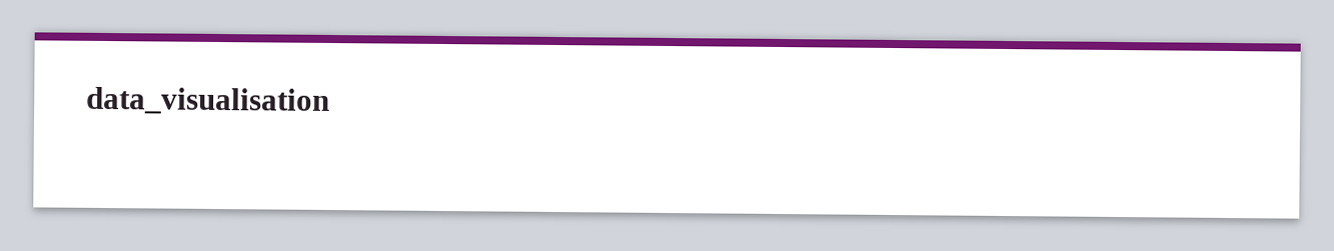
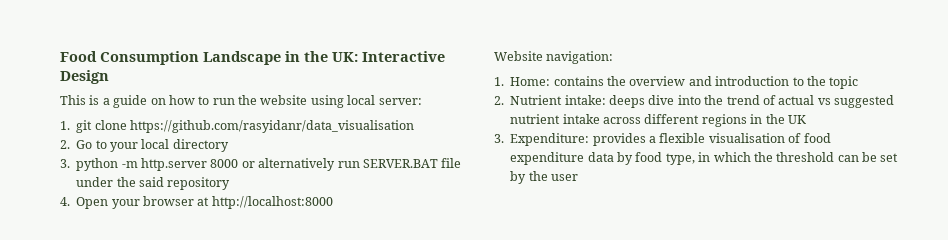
- data_visualisation
+ Food Consumption Landscape in the UK: Interactive Design
+ This is a guide on how to run the website using local server:
+ 1. git clone https://github.com/rasyidanr/data_visualisation
+ 2. Go to your local directory
+ 3. python -m http.server 8000 or alternatively run SERVER.BAT file under the said repository
+ 4. Open your browser at http://localhost:8000
+ Website navigation:
+ 1. Home: contains the overview and introduction to the topic
+ 2. Nutrient intake: deeps dive into the trend of actual vs suggested nutrient intake across different regions in the UK
+ 3. Expenditure: provides a flexible visualisation of food expenditure data by food type, in which the threshold can be set by the user

